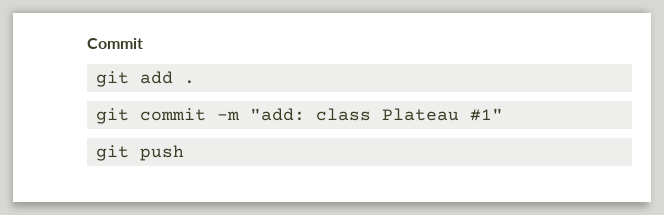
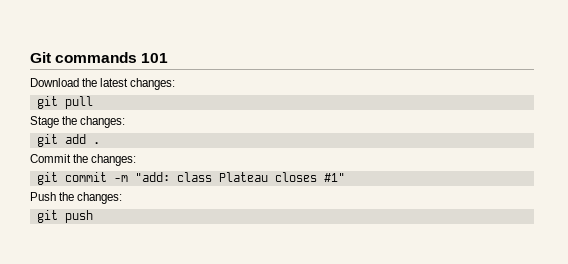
- Commit
+ Git commands 101
+ Download the latest changes:
+ git pull
+ Stage the changes:
+ Commit the changes:
- git commit -m "add: class Plateau #1"
+ git commit -m "add: class Plateau closes #1"
+ Push the changes:

